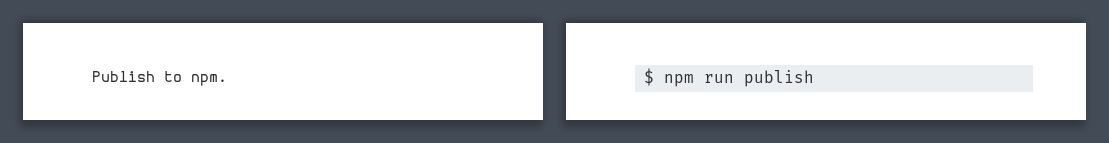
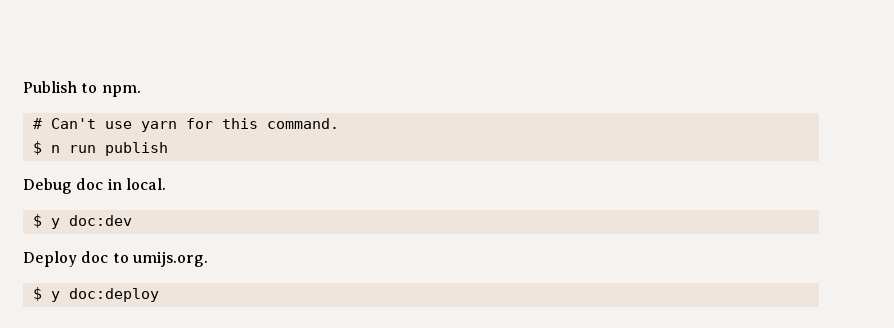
- $ npm run publish
+ # Can't use yarn for this command.
+ $ n run publish
+ Debug doc in local.
+ $ y doc:dev
+ Deploy doc to umijs.org.
+ $ y doc:deploy

